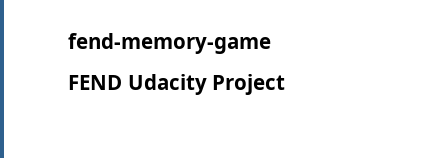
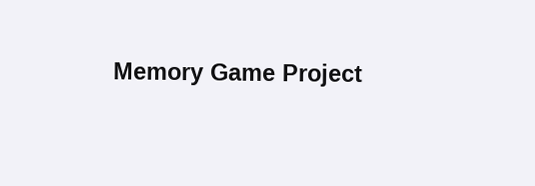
- fend-memory-game
- FEND Udacity Project
+ Memory Game Project

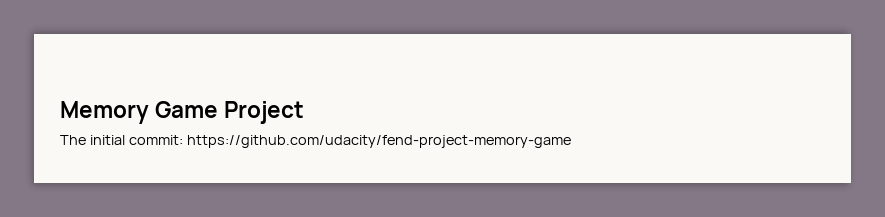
+ The initial commit: https://github.com/udacity/fend-project-memory-game

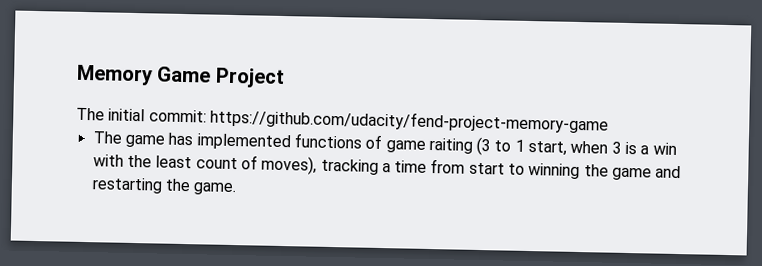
+ The game has implemented functions of game raiting (3 to 1 start, when 3 is a win with the least count of moves), tracking a time from start to winning the game and restarting the game.

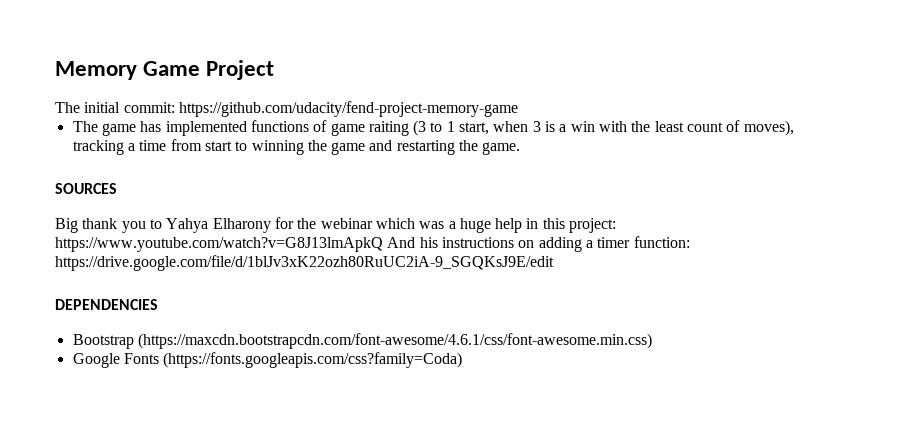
+ SOURCES
+ Big thank you to Yahya Elharony for the webinar which was a huge help in this project: https://www.youtube.com/watch?v=G8J13lmApkQ And his instructions on adding a timer function: https://drive.google.com/file/d/1blJv3xK22ozh80RuUC2iA-9_SGQKsJ9E/edit
+ DEPENDENCIES
+ Bootstrap (https://maxcdn.bootstrapcdn.com/font-awesome/4.6.1/css/font-awesome.min.css)
+ Google Fonts (https://fonts.googleapis.com/css?family=Coda)

